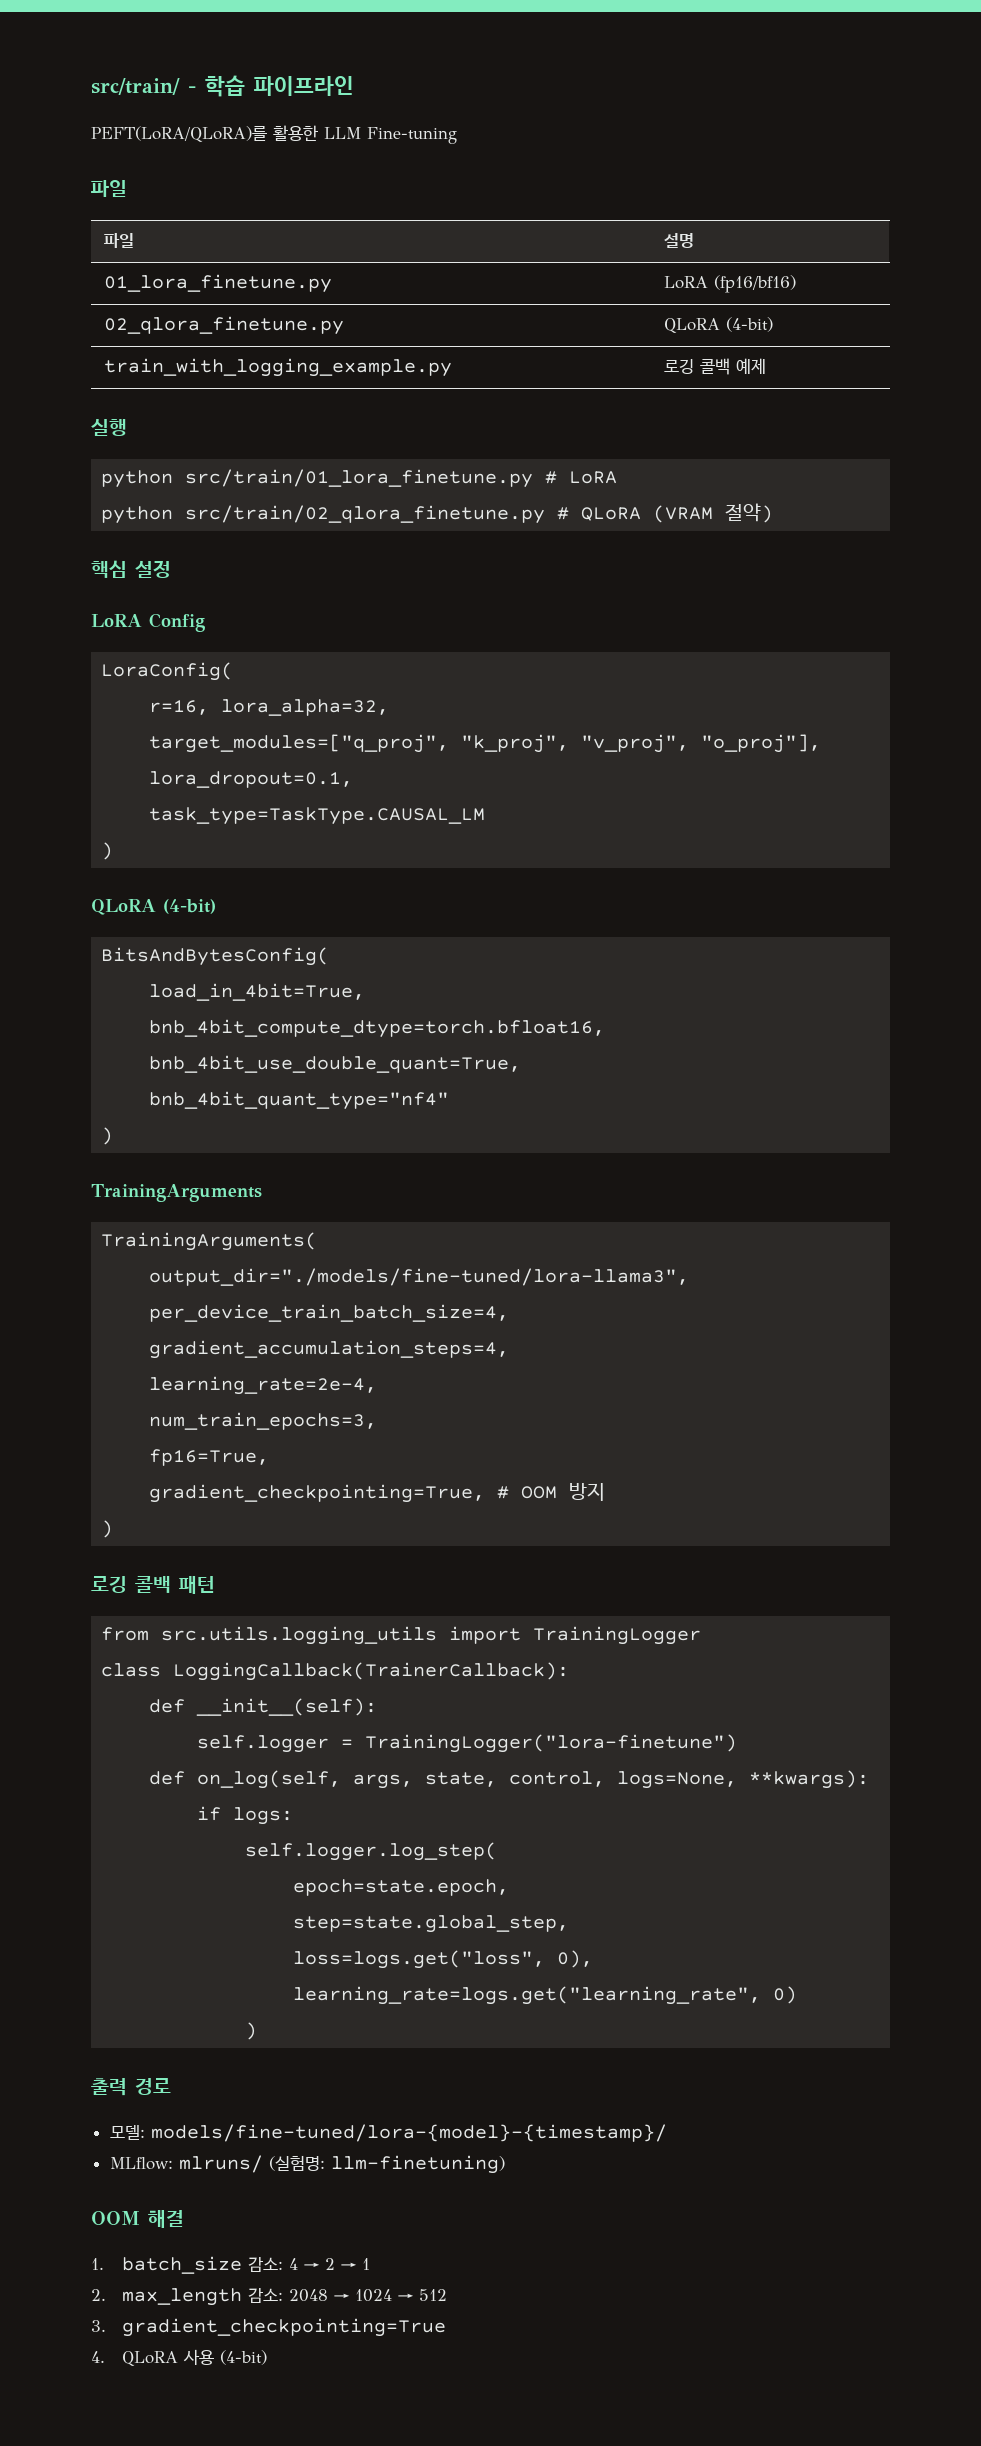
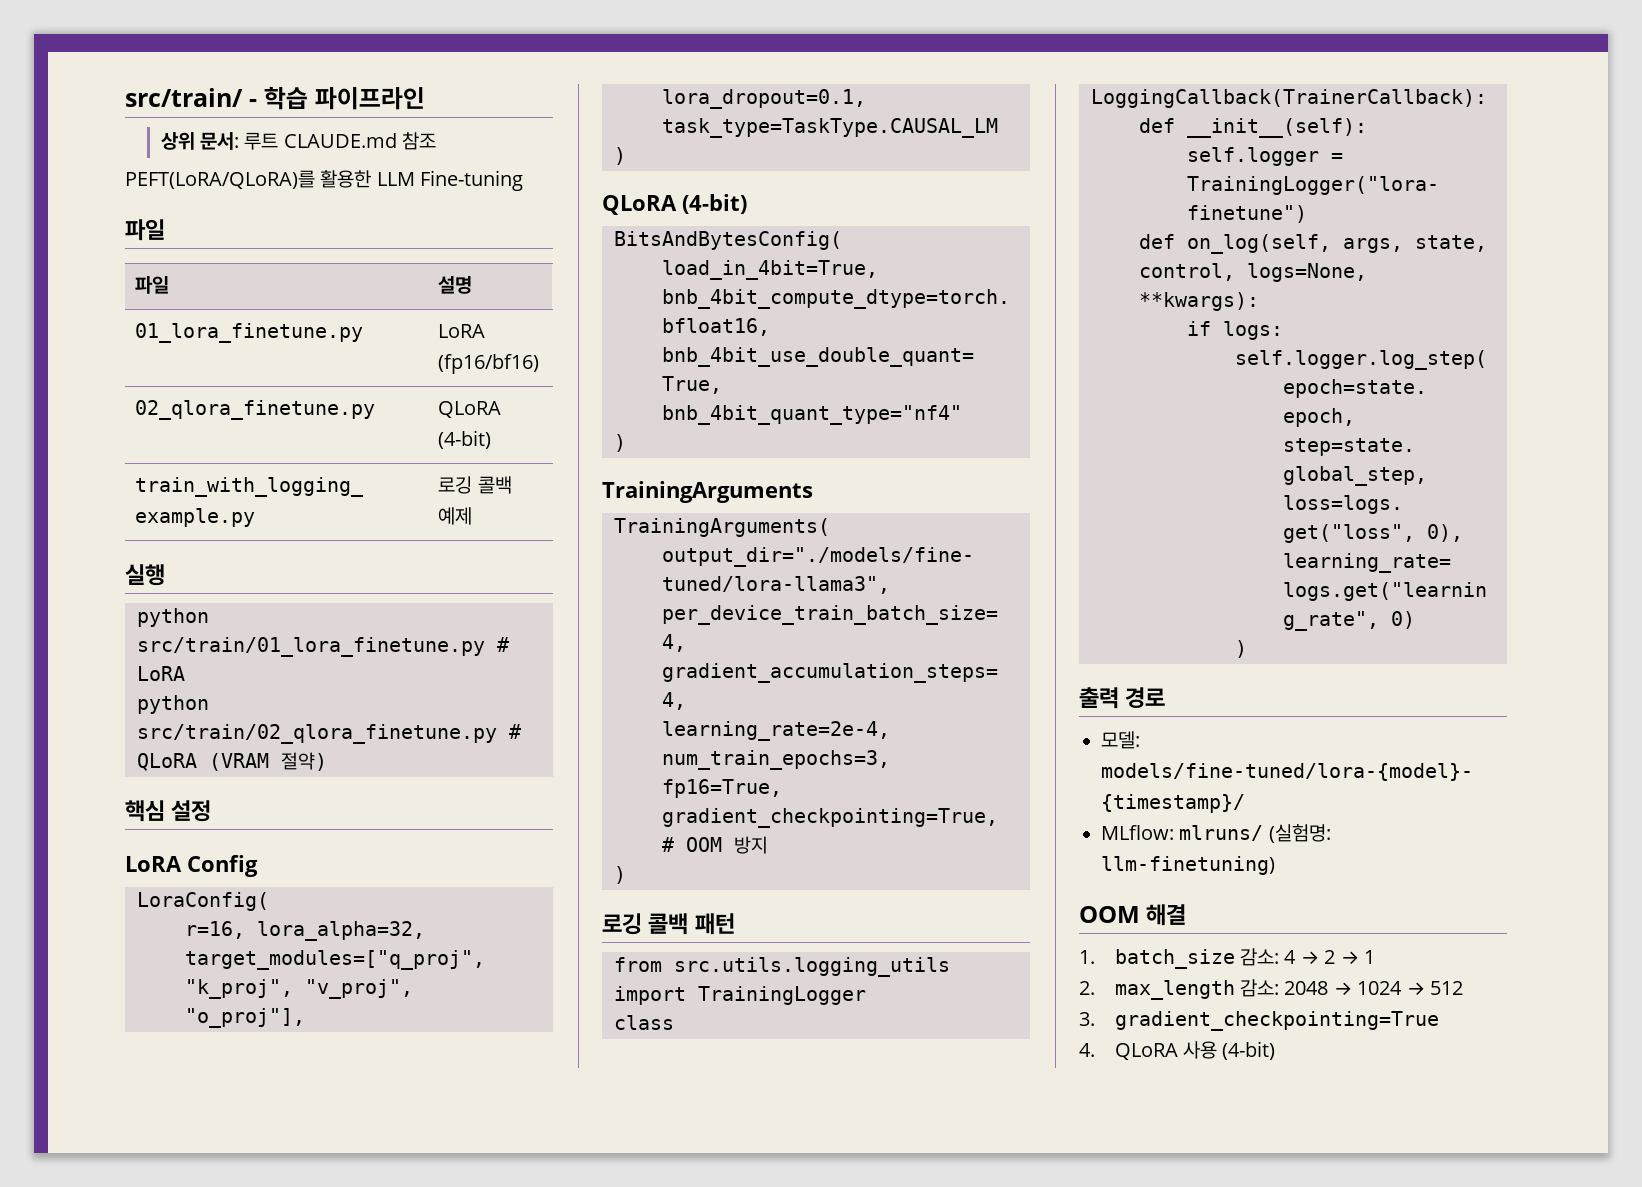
+ 상위 문서: 루트 CLAUDE.md 참조

